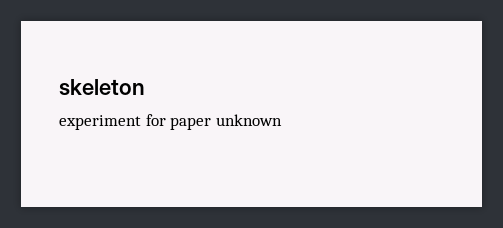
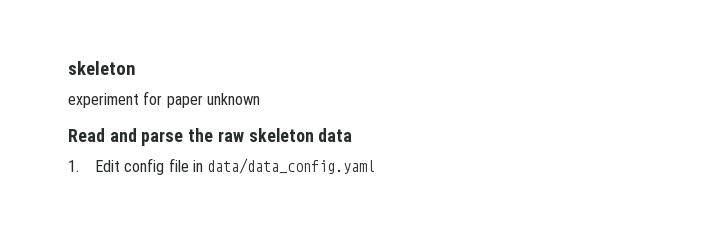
+ Read and parse the raw skeleton data
+ 1. Edit config file in data/data_config.yaml

